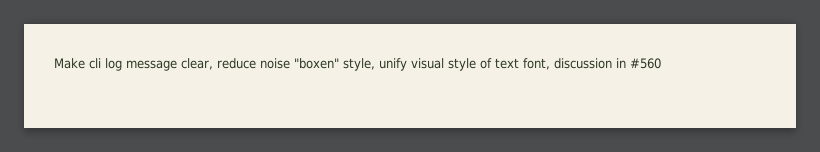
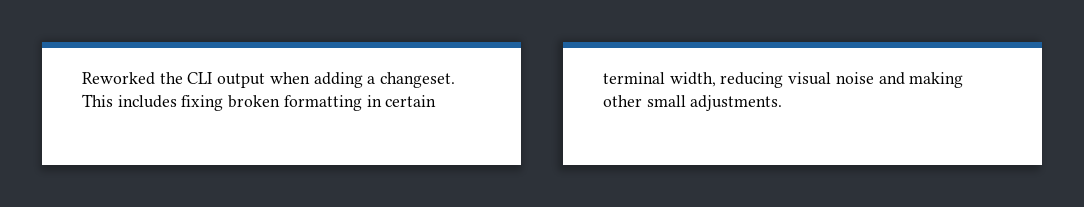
- Make cli log message clear, reduce noise "boxen" style, unify visual style of text font, discussion in #560
+ Reworked the CLI output when adding a changeset. This includes fixing broken formatting in certain terminal width, reducing visual noise and making other small adjustments.

